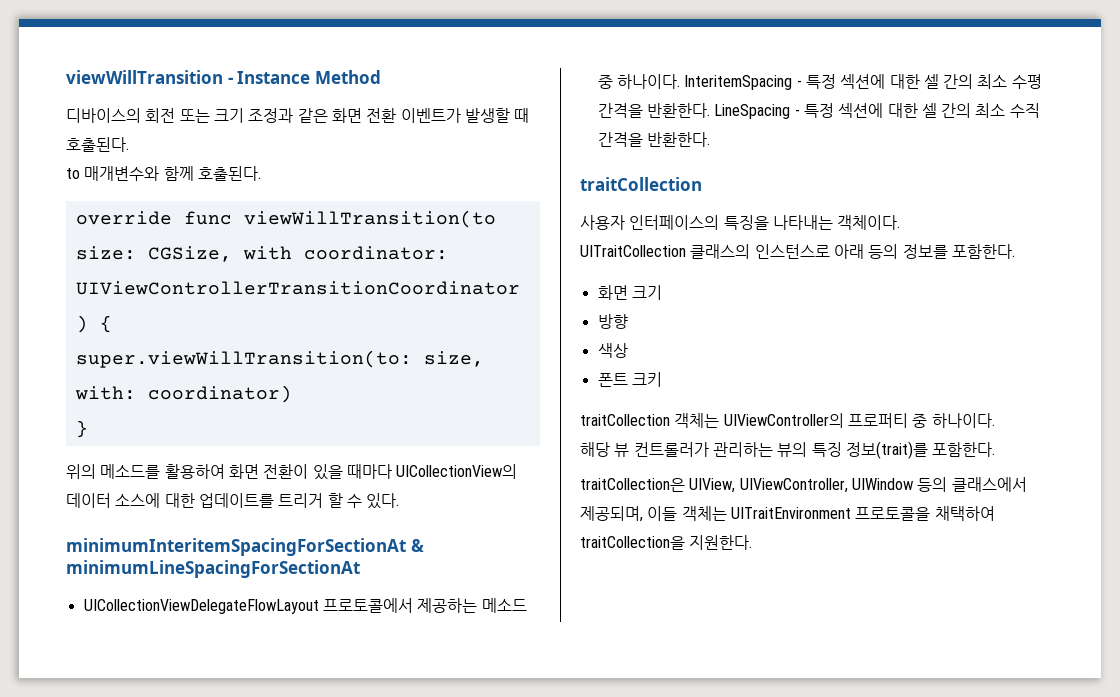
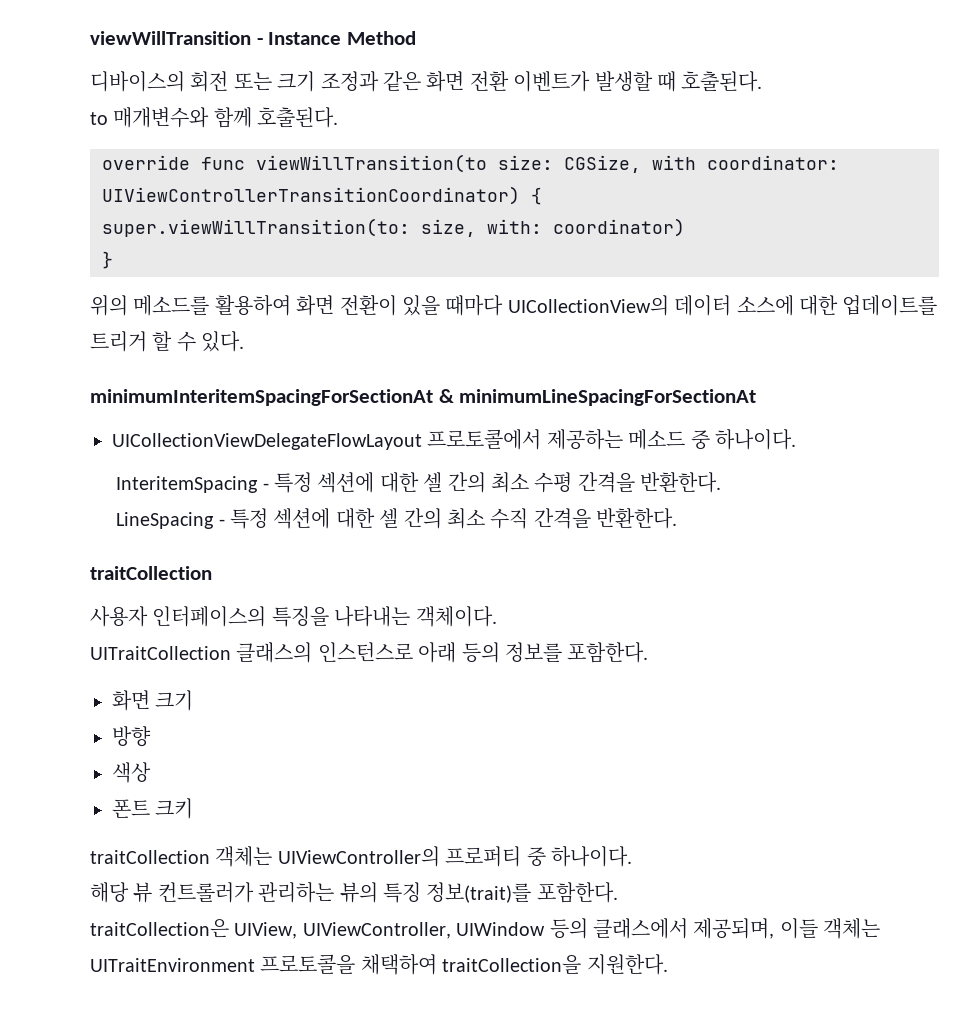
- UICollectionViewDelegateFlowLayout 프로토콜에서 제공하는 메소드 중 하나이다. InteritemSpacing - 특정 섹션에 대한 셀 간의 최소 수평 간격을 반환한다. LineSpacing - 특정 섹션에 대한 셀 간의 최소 수직 간격을 반환한다.
+ UICollectionViewDelegateFlowLayout 프로토콜에서 제공하는 메소드 중 하나이다.
+ InteritemSpacing - 특정 섹션에 대한 셀 간의 최소 수평 간격을 반환한다.
+ LineSpacing - 특정 섹션에 대한 셀 간의 최소 수직 간격을 반환한다.

